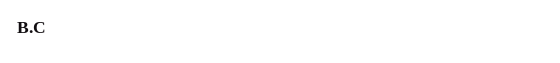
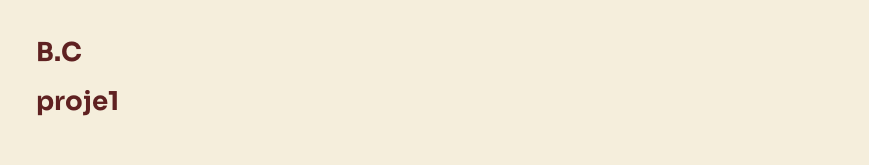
+ proje1

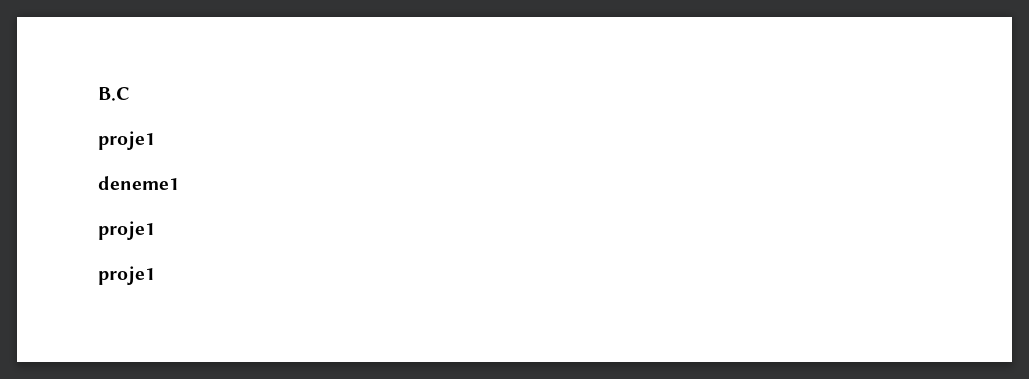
+ deneme1
+ proje1
+ proje1

